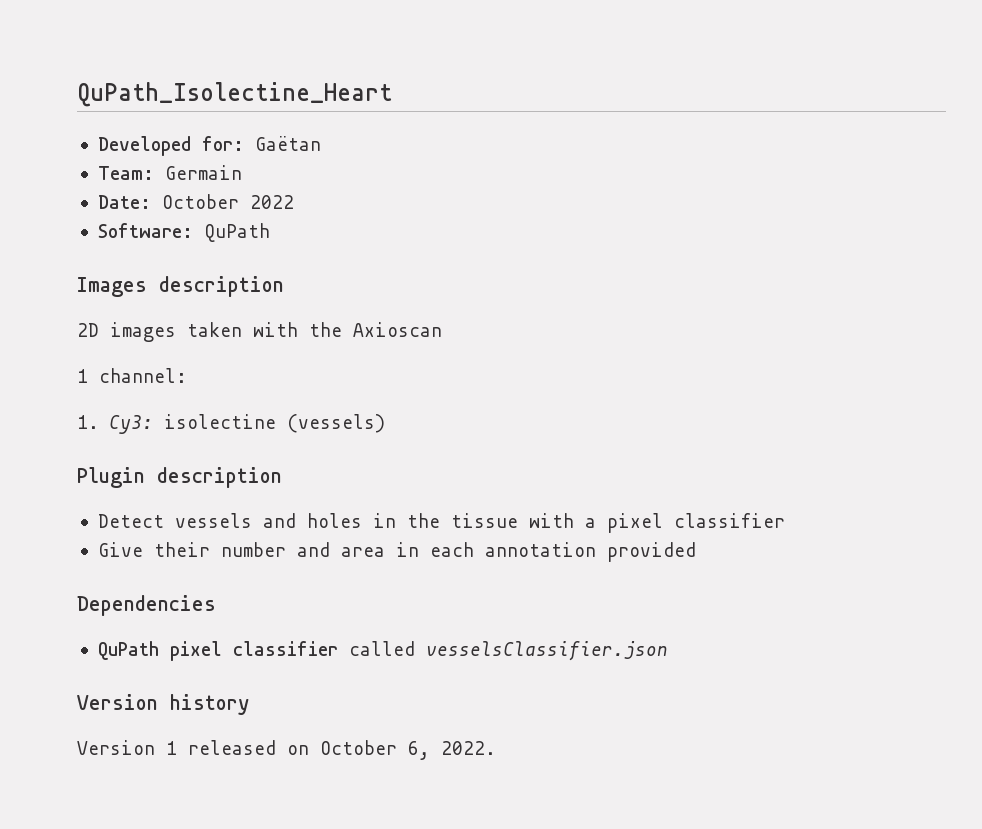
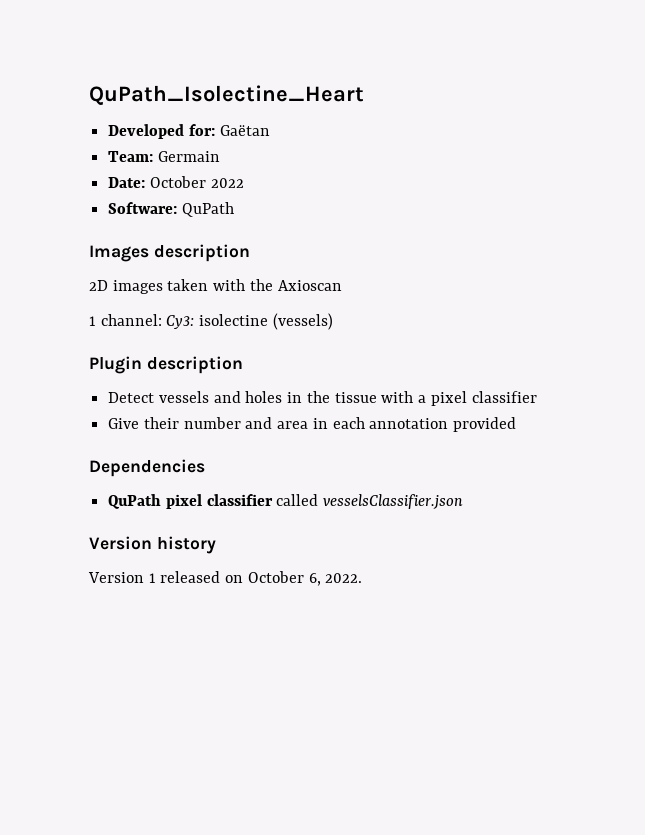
- 1 channel:
- 1. Cy3: isolectine (vessels)
+ 1 channel: Cy3: isolectine (vessels)

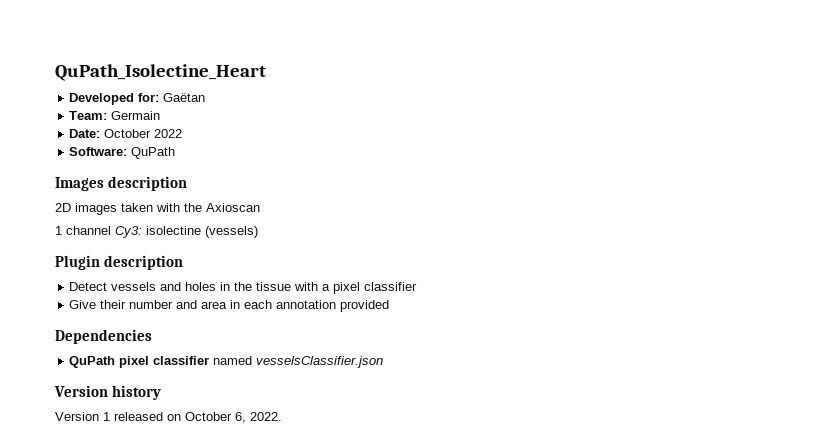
- 1 channel: Cy3: isolectine (vessels)
+ 1 channel Cy3: isolectine (vessels)
- QuPath pixel classifier called vesselsClassifier.json
+ QuPath pixel classifier named vesselsClassifier.json

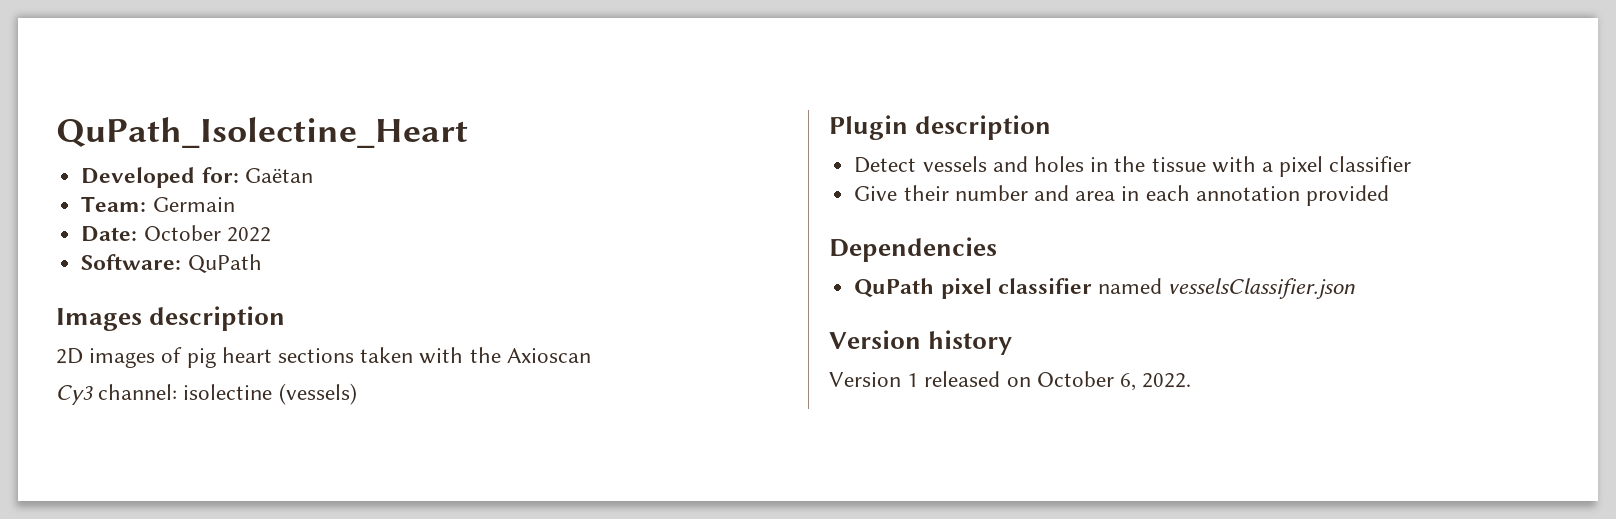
- 2D images taken with the Axioscan
+ 2D images of pig heart sections taken with the Axioscan
- 1 channel Cy3: isolectine (vessels)
+ Cy3 channel: isolectine (vessels)

